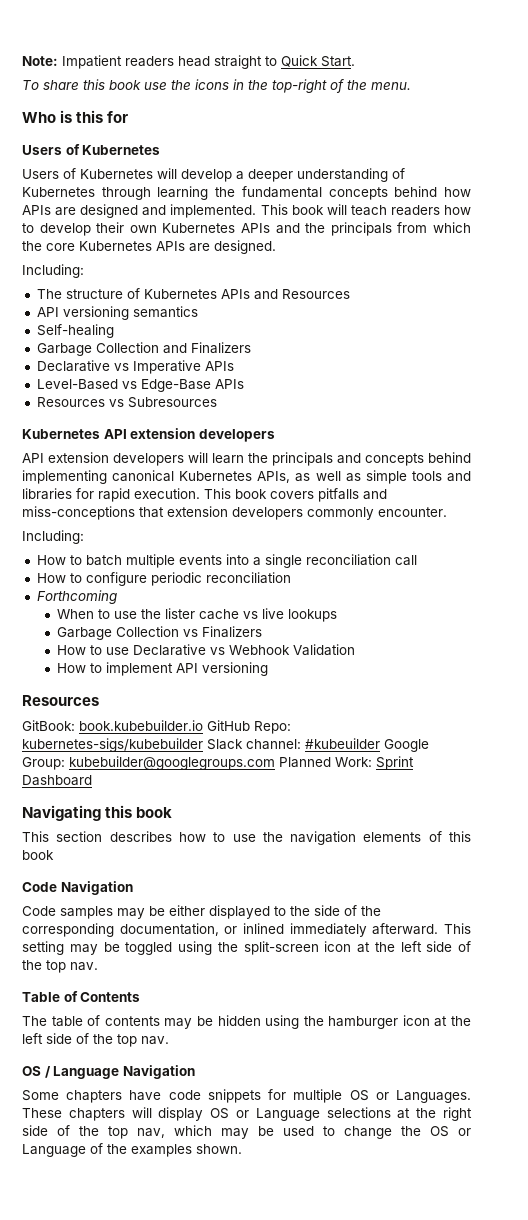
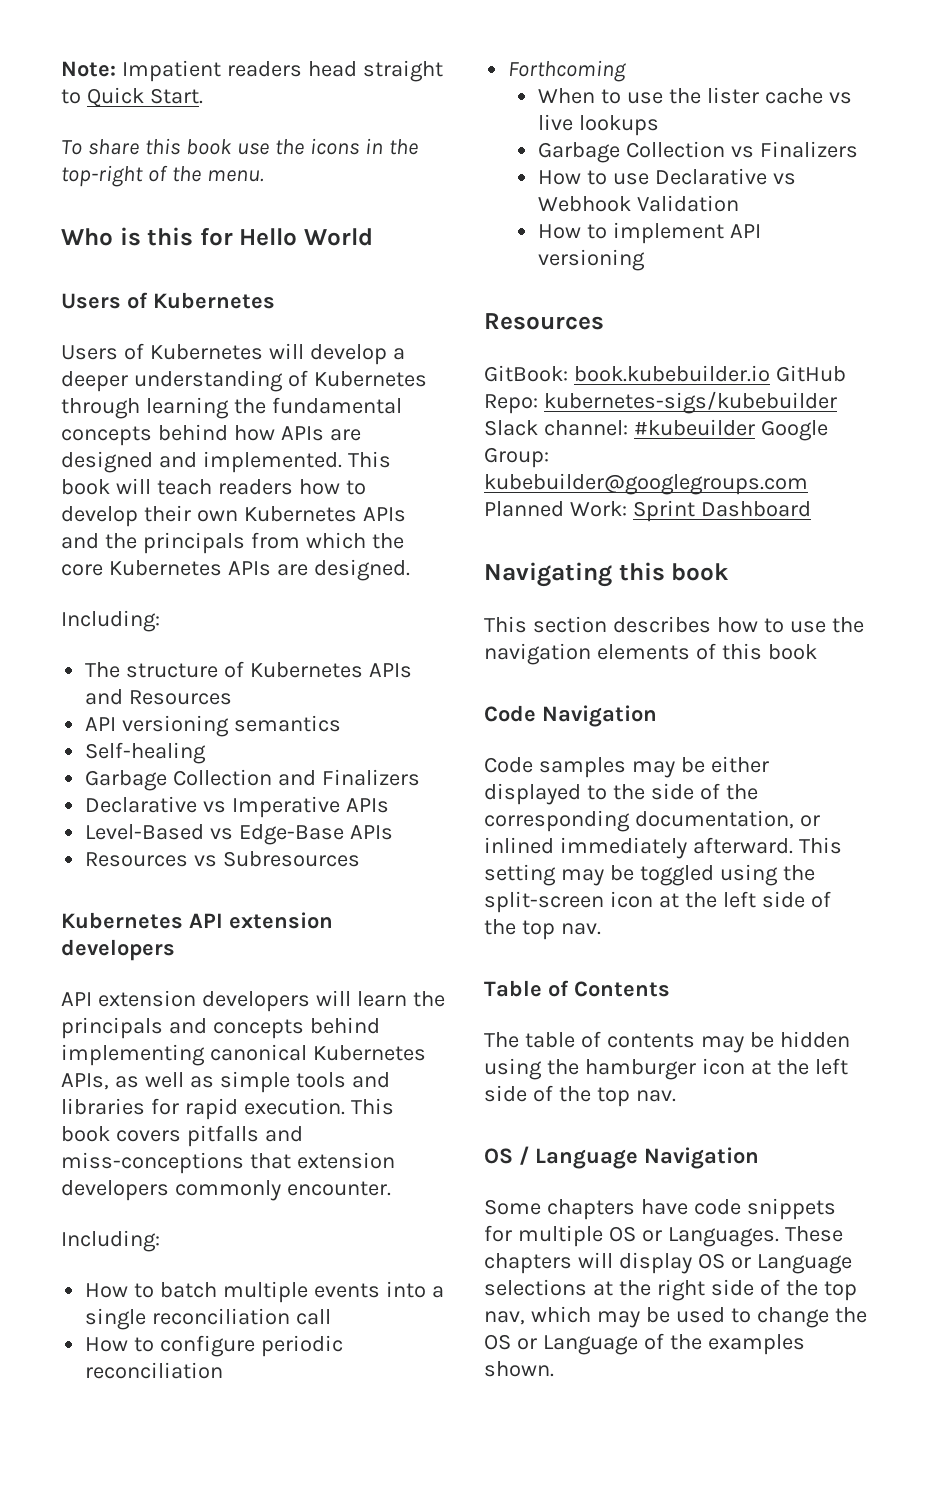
- Who is this for
+ Who is this for Hello World

